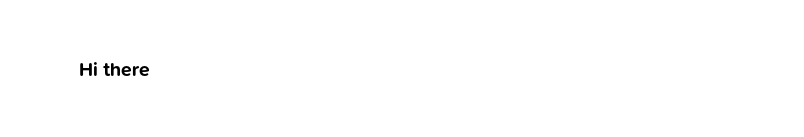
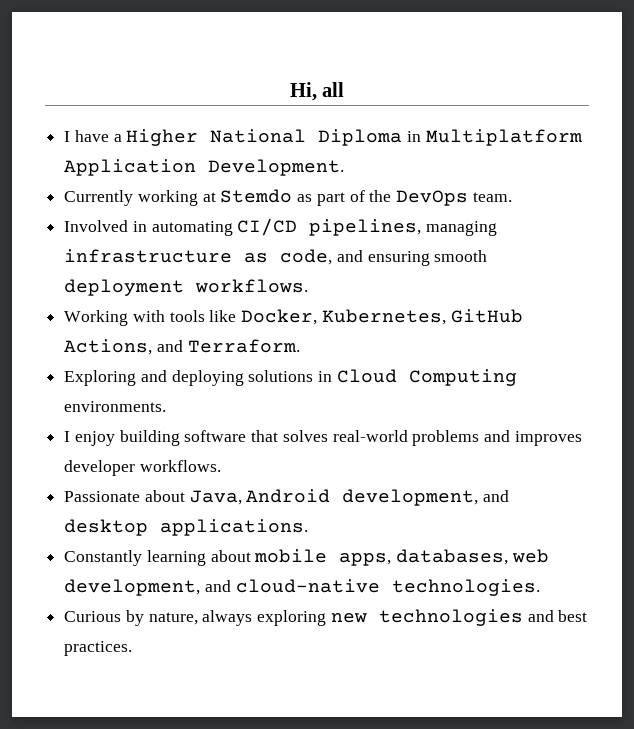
- Hi there
+ Hi, all
+ I have a Higher National Diploma in Multiplatform Application Development.
+ Currently working at Stemdo as part of the DevOps team.
+ Involved in automating CI/CD pipelines, managing infrastructure as code, and ensuring smooth deployment workflows.
+ Working with tools like Docker, Kubernetes, GitHub Actions, and Terraform.
+ Exploring and deploying solutions in Cloud Computing environments.
+ I enjoy building software that solves real-world problems and improves developer workflows.
+ Passionate about Java, Android development, and desktop applications.
+ Constantly learning about mobile apps, databases, web development, and cloud-native technologies.
+ Curious by nature, always exploring new technologies and best practices.

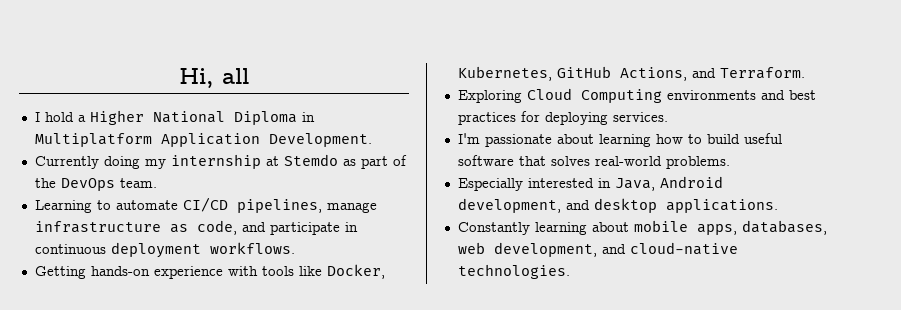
- I have a Higher National Diploma in Multiplatform Application Development.
+ I hold a Higher National Diploma in Multiplatform Application Development.
- Currently working at Stemdo as part of the DevOps team.
+ Currently doing my internship at Stemdo as part of the DevOps team.
- Involved in automating CI/CD pipelines, managing infrastructure as code, and ensuring smooth deployment workflows.
+ Learning to automate CI/CD pipelines, manage infrastructure as code, and participate in continuous deployment workflows.
- Working with tools like Docker, Kubernetes, GitHub Actions, and Terraform.
+ Getting hands-on experience with tools like Docker, Kubernetes, GitHub Actions, and Terraform.
- Exploring and deploying solutions in Cloud Computing environments.
- I enjoy building software that solves real-world problems and improves developer workflows.
- Passionate about Java, Android development, and desktop applications.
+ Exploring Cloud Computing environments and best practices for deploying services.
+ I'm passionate about learning how to build useful software that solves real-world problems.
+ Especially interested in Java, Android development, and desktop applications.
- Curious by nature, always exploring new technologies and best practices.

